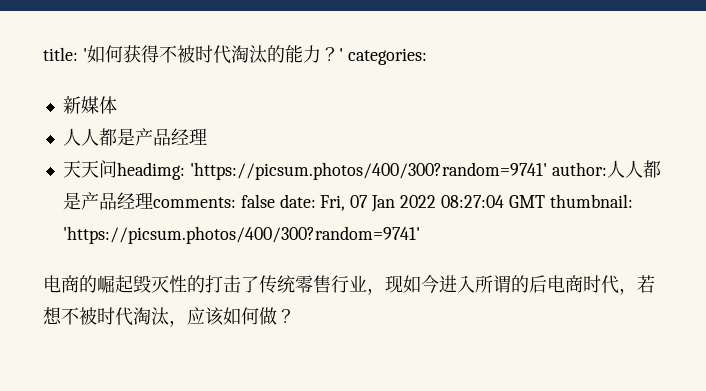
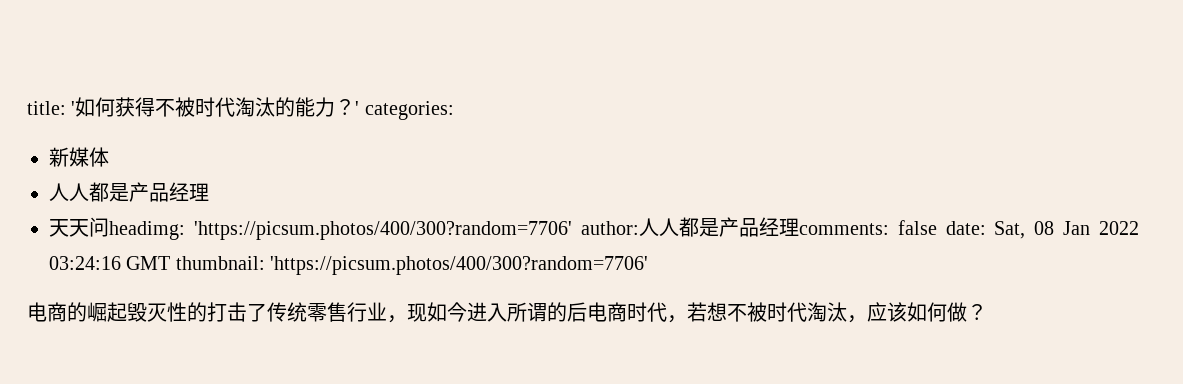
- 天天问headimg: 'https://picsum.photos/400/300?random=9741' author:人人都是产品经理comments: false date: Fri, 07 Jan 2022 08:27:04 GMT thumbnail: 'https://picsum.photos/400/300?random=9741'
+ 天天问headimg: 'https://picsum.photos/400/300?random=7706' author:人人都是产品经理comments: false date: Sat, 08 Jan 2022 03:24:16 GMT thumbnail: 'https://picsum.photos/400/300?random=7706'

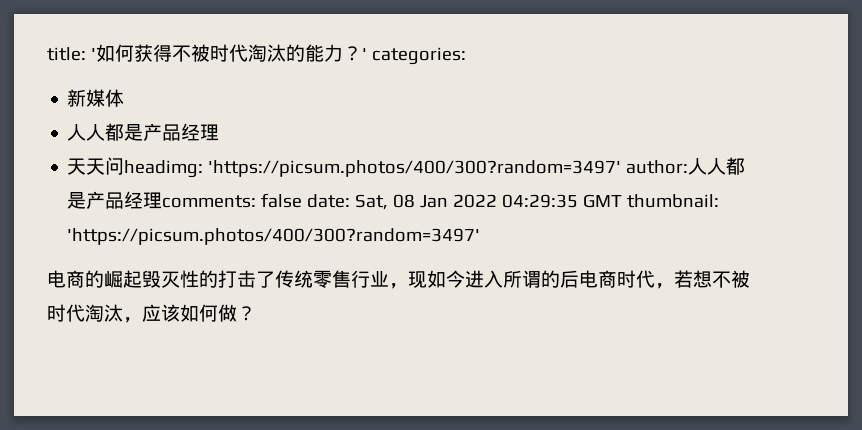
- 天天问headimg: 'https://picsum.photos/400/300?random=7706' author:人人都是产品经理comments: false date: Sat, 08 Jan 2022 03:24:16 GMT thumbnail: 'https://picsum.photos/400/300?random=7706'
+ 天天问headimg: 'https://picsum.photos/400/300?random=3497' author:人人都是产品经理comments: false date: Sat, 08 Jan 2022 04:29:35 GMT thumbnail: 'https://picsum.photos/400/300?random=3497'

